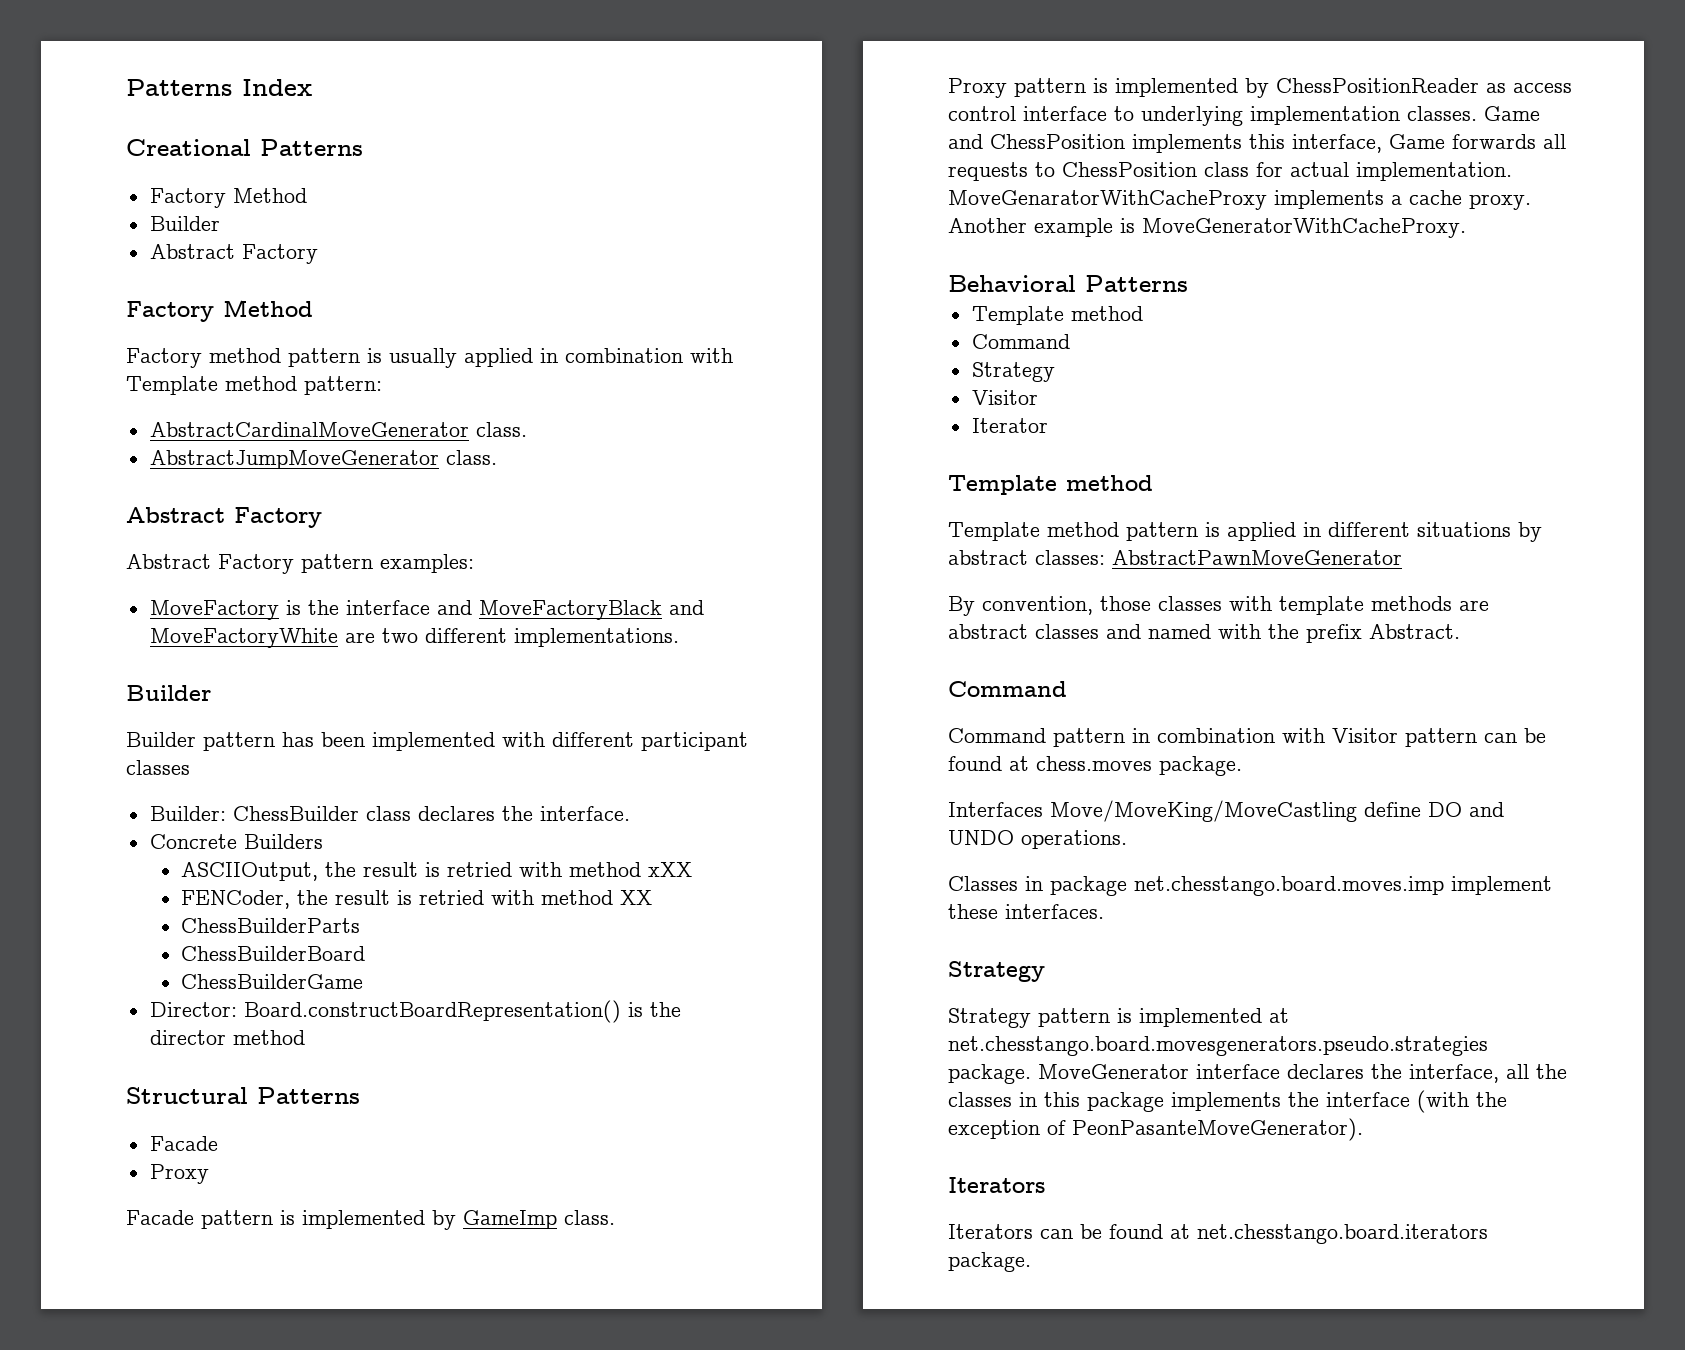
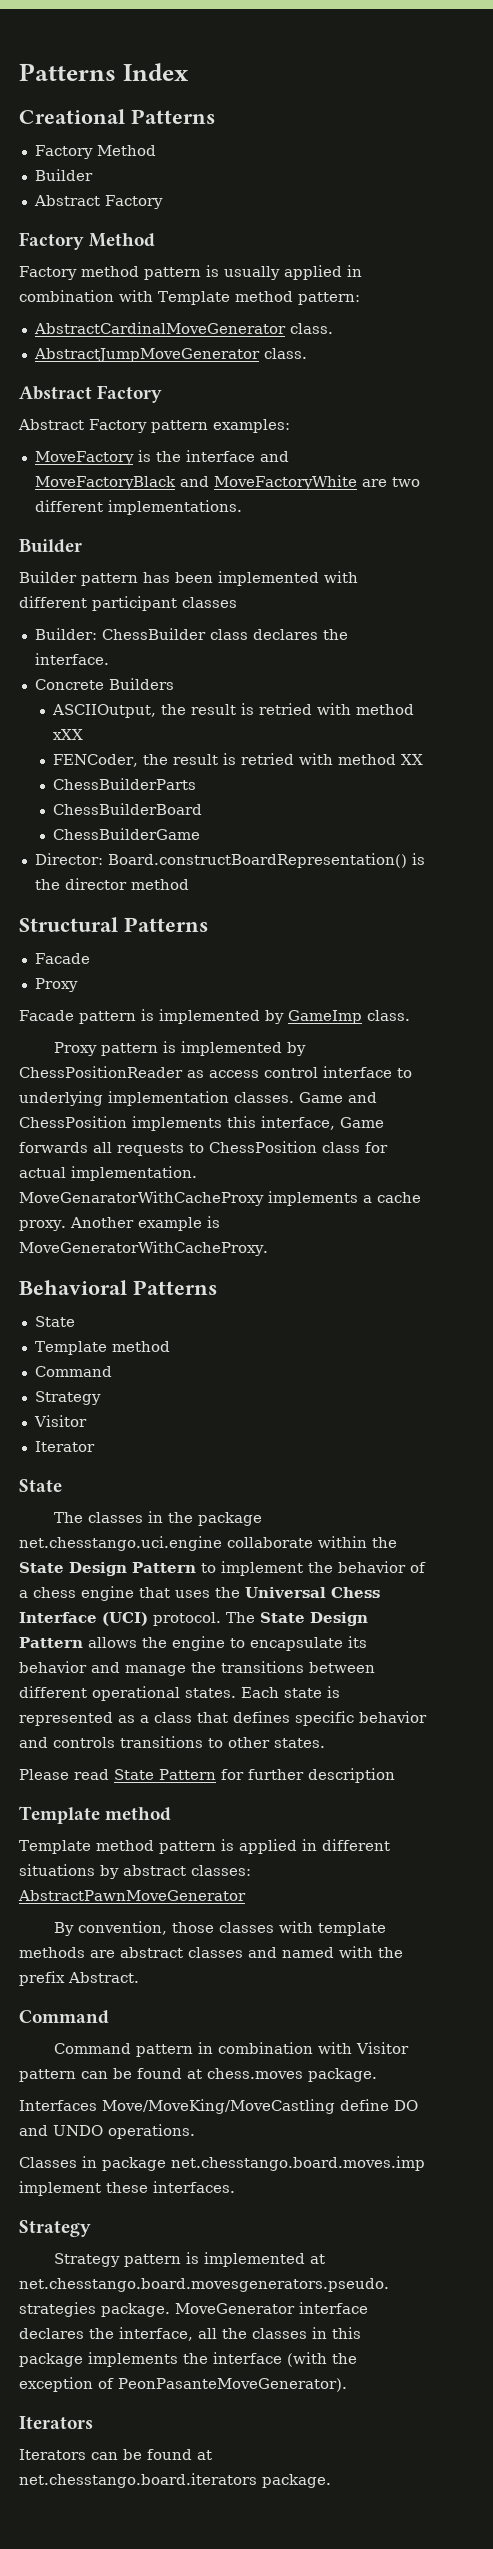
  Behavioral Patterns
+ State
  Iterator
+ State
+ The classes in the package net.chesstango.uci.engine collaborate within the State Design Pattern to implement the behavior of a chess engine that uses the Universal Chess Interface (UCI) protocol. The State Design Pattern allows the engine to encapsulate its behavior and manage the transitions between different operational states. Each state is represented as a class that defines specific behavior and controls transitions to other states.
+ Please read State Pattern for further description

